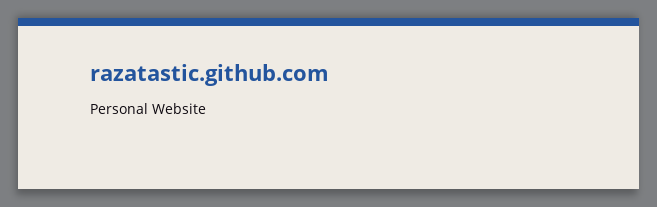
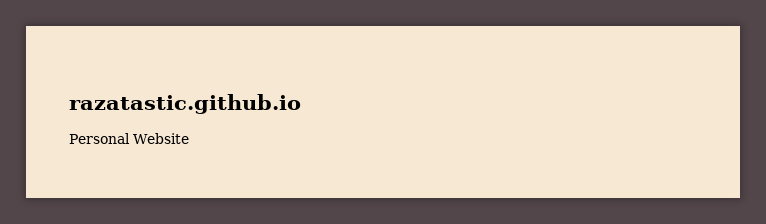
- razatastic.github.com
+ razatastic.github.io

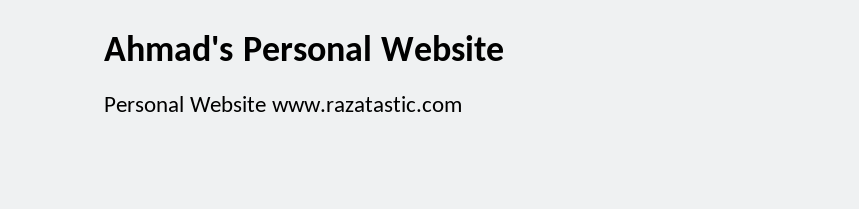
- razatastic.github.io
- Personal Website
+ Ahmad's Personal Website
+ Personal Website www.razatastic.com

